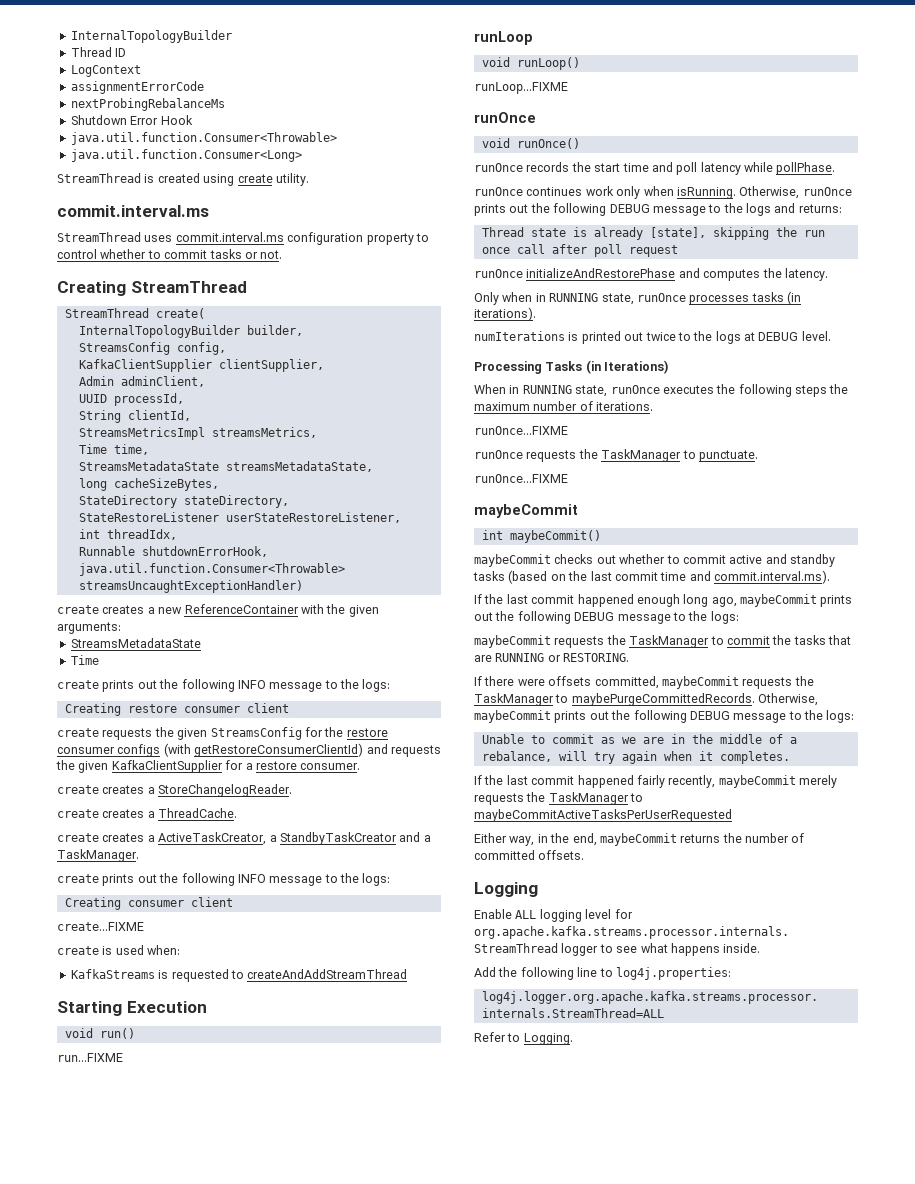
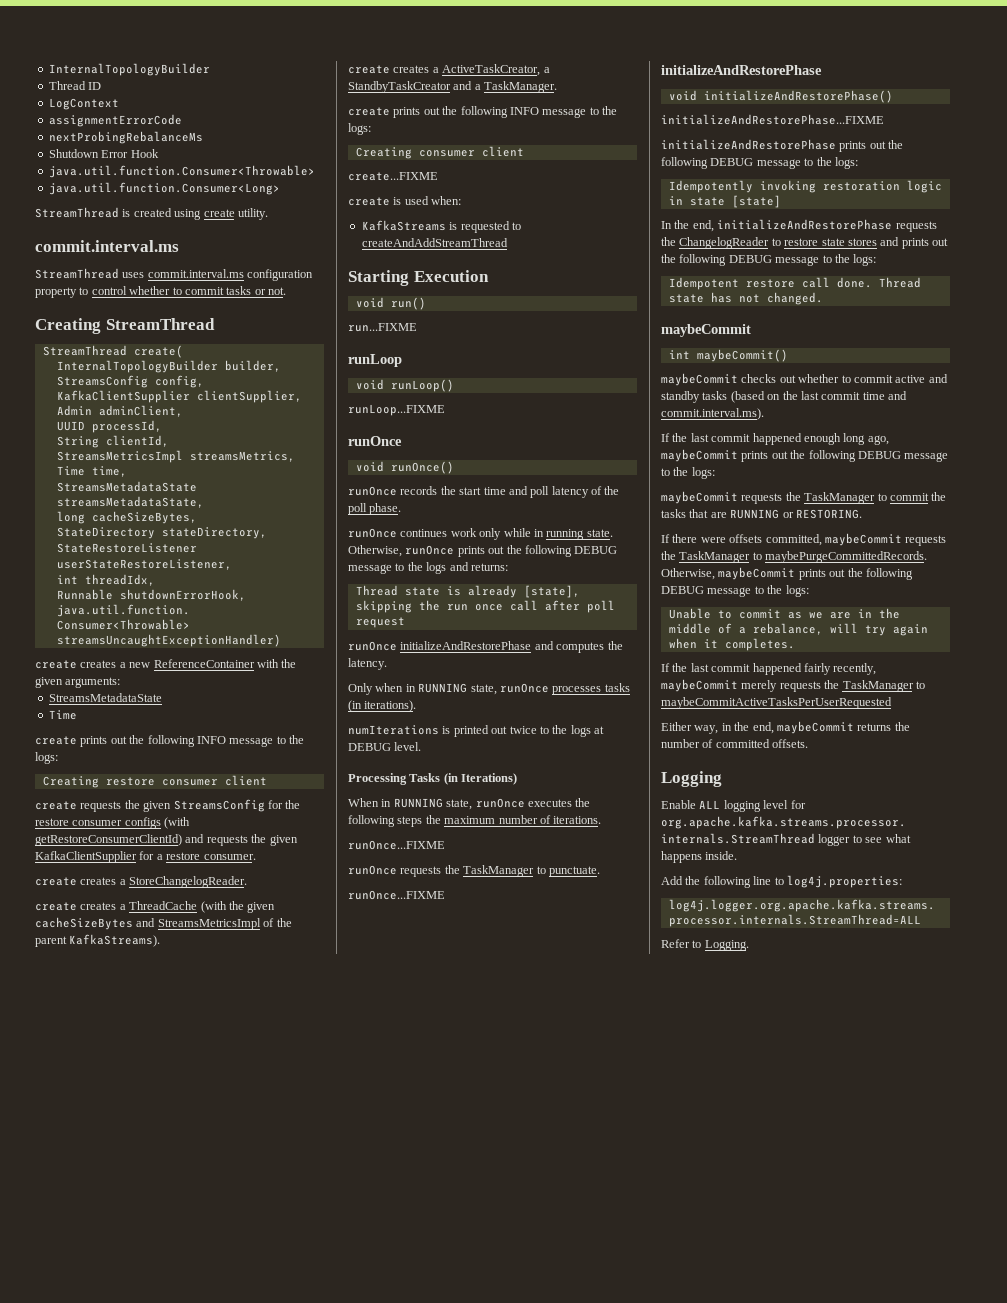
- create creates a ThreadCache.
+ create creates a ThreadCache (with the given cacheSizeBytes and StreamsMetricsImpl of the parent KafkaStreams).
- runOnce records the start time and poll latency while pollPhase.
+ runOnce records the start time and poll latency of the poll phase.
- runOnce continues work only when isRunning.
+ runOnce continues work only while in running state.
  runOnce requests the TaskManager to punctuate.
  runOnce...FIXME
+ initializeAndRestorePhase
+ void initializeAndRestorePhase()
+ initializeAndRestorePhase...FIXME
+ initializeAndRestorePhase prints out the following DEBUG message to the logs:
+ Idempotently invoking restoration logic in state [state]
+ In the end, initializeAndRestorePhase requests the ChangelogReader to restore state stores and prints out the following DEBUG message to the logs:
+ Idempotent restore call done. Thread state has not changed.

